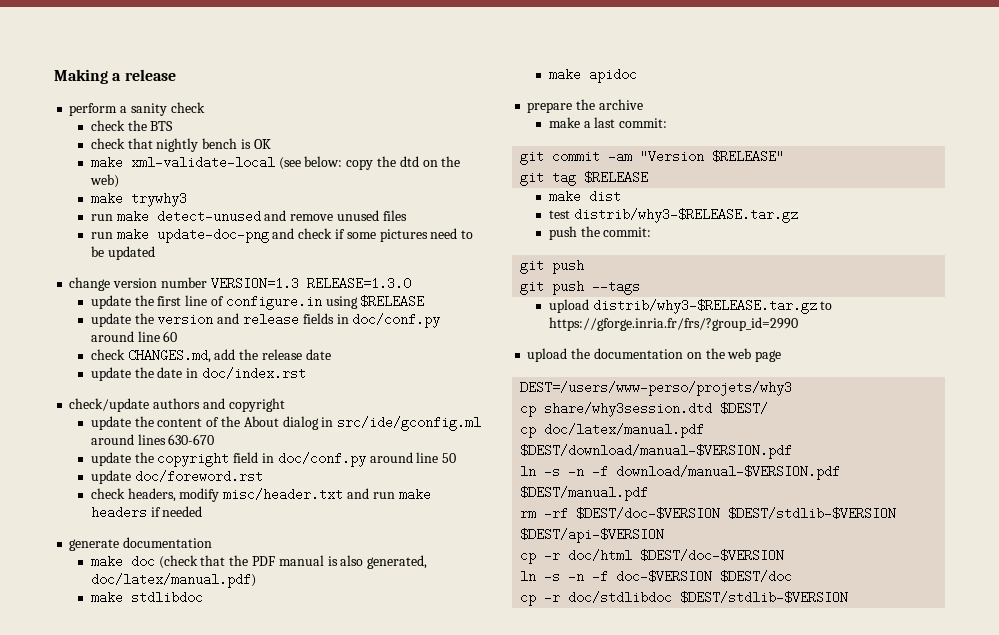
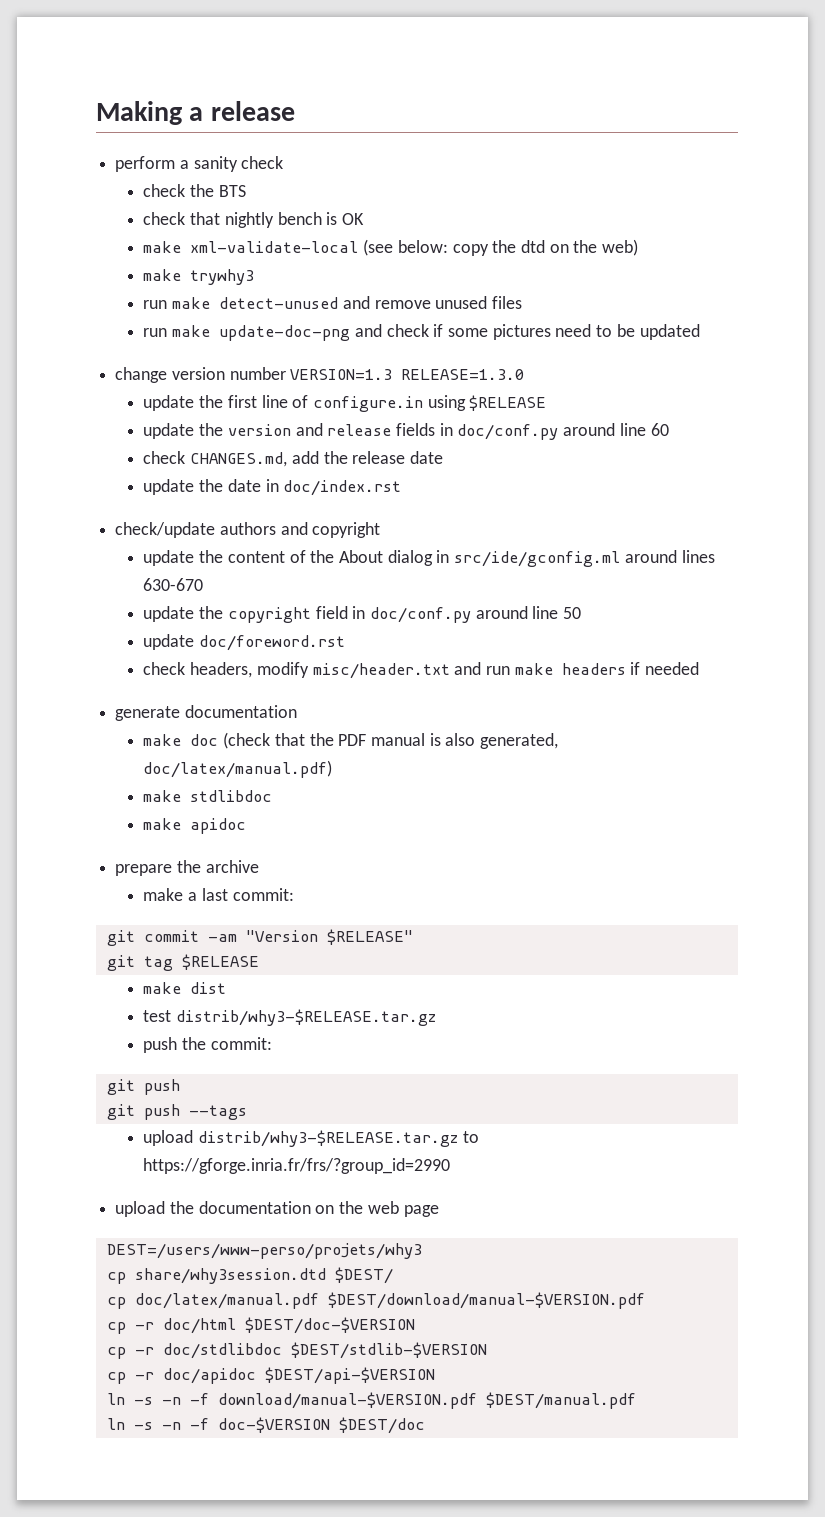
+ cp -r doc/html $DEST/doc-$VERSION
+ cp -r doc/stdlibdoc $DEST/stdlib-$VERSION
+ cp -r doc/apidoc $DEST/api-$VERSION
- rm -rf $DEST/doc-$VERSION $DEST/stdlib-$VERSION $DEST/api-$VERSION
- cp -r doc/html $DEST/doc-$VERSION
- cp -r doc/stdlibdoc $DEST/stdlib-$VERSION

